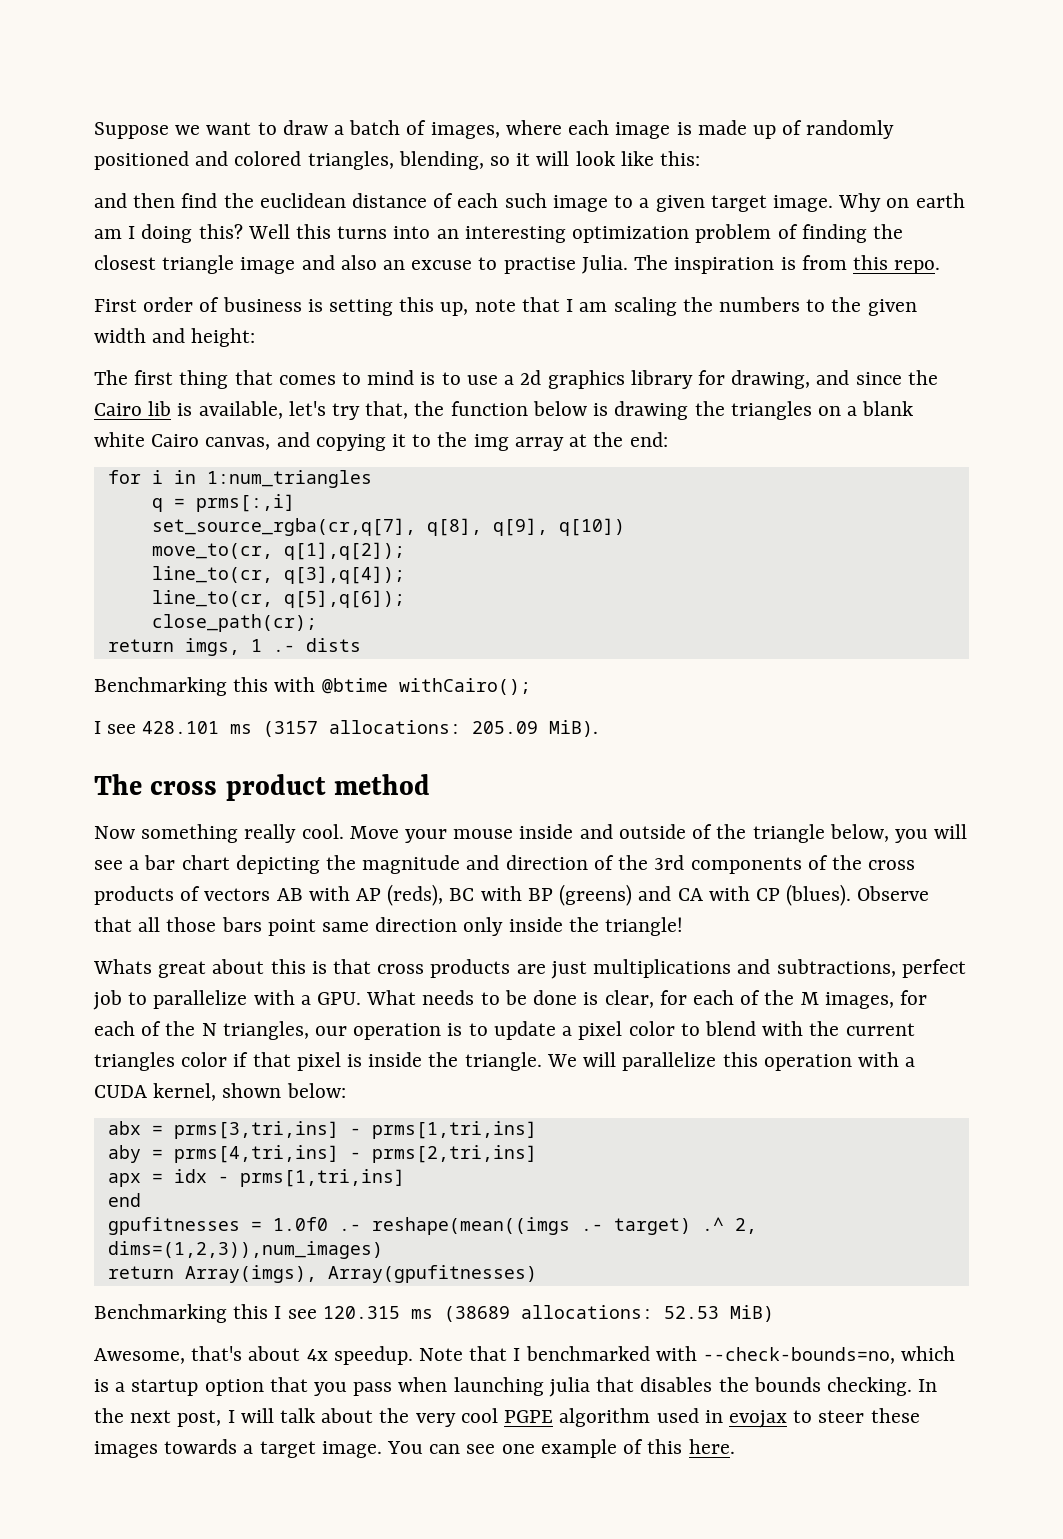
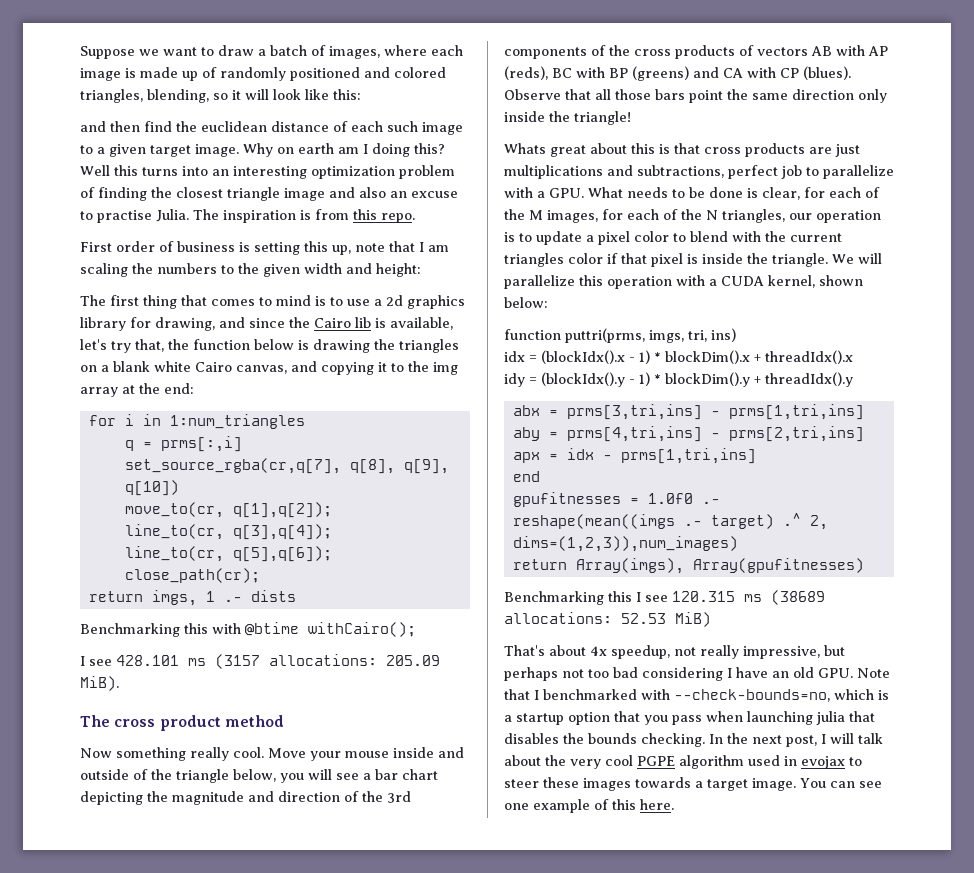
- Observe that all those bars point same direction only inside the triangle!
+ Observe that all those bars point the same direction only inside the triangle!
+ function puttri(prms, imgs, tri, ins)
+ idx = (blockIdx().x - 1) * blockDim().x + threadIdx().x
+ idy = (blockIdx().y - 1) * blockDim().y + threadIdx().y
- Awesome, that's about 4x speedup. Note that I benchmarked with --check-bounds=no, which is a startup option that you pass when launching julia that disables the bounds checking.
+ That's about 4x speedup, not really impressive, but perhaps not too bad considering I have an old GPU. Note that I benchmarked with --check-bounds=no, which is a startup option that you pass when launching julia that disables the bounds checking.

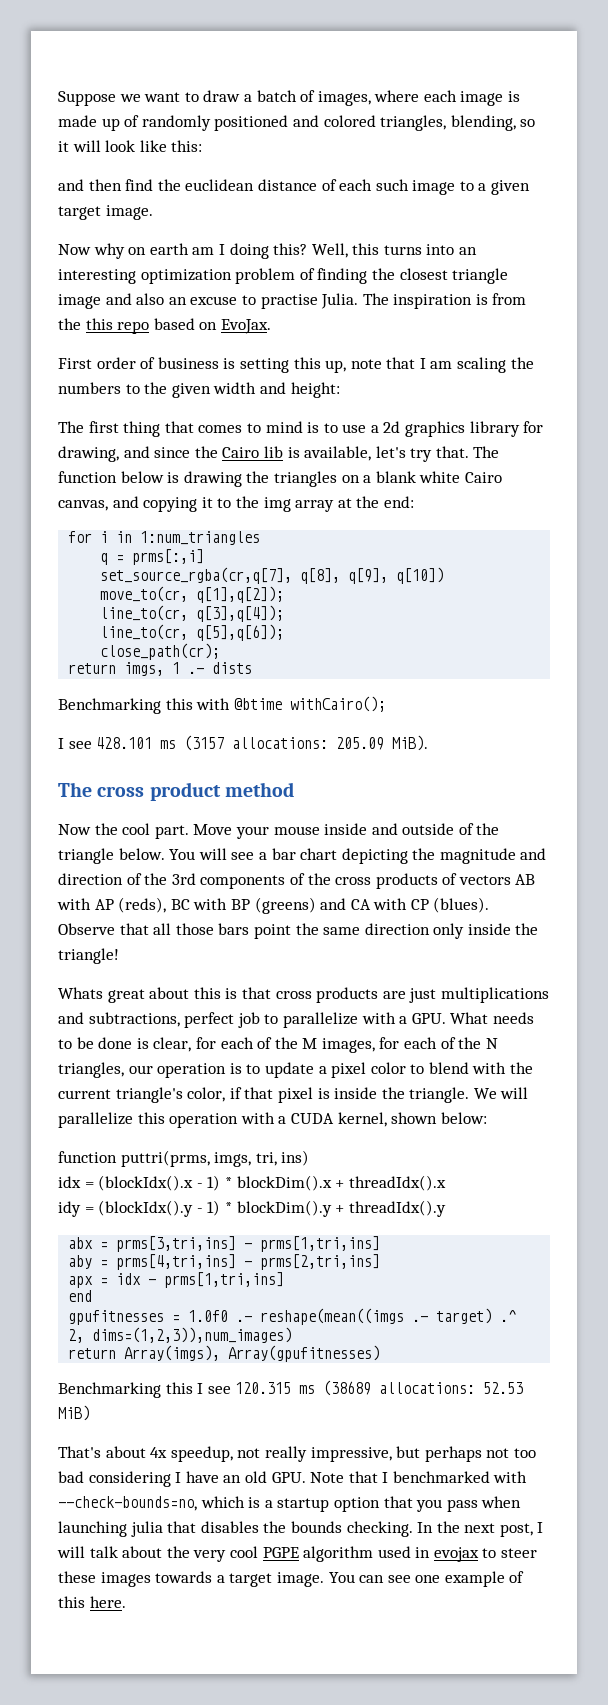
- and then find the euclidean distance of each such image to a given target image. Why on earth am I doing this?
+ and then find the euclidean distance of each such image to a given target image.
+ Now why on earth am I doing this?
- Well this turns into an interesting optimization problem of finding the closest triangle image and also an excuse to practise Julia.
+ Well, this turns into an interesting optimization problem of finding the closest triangle image and also an excuse to practise Julia.
- The inspiration is from this repo.
+ The inspiration is from the this repo based on EvoJax.
- The first thing that comes to mind is to use a 2d graphics library for drawing, and since the Cairo lib is available, let's try that, the function below is drawing the triangles on a blank white Cairo canvas, and copying it to the img array at the end:
+ The first thing that comes to mind is to use a 2d graphics library for drawing, and since the Cairo lib is available, let's try that. The function below is drawing the triangles on a blank white Cairo canvas, and copying it to the img array at the end:
- Now something really cool.
+ Now the cool part.
- Move your mouse inside and outside of the triangle below, you will see a bar chart depicting the magnitude and direction of the 3rd components of the cross products of vectors AB with AP (reds), BC with BP (greens) and CA with CP (blues).
+ Move your mouse inside and outside of the triangle below. You will see a bar chart depicting the magnitude and direction of the 3rd components of the cross products of vectors AB with AP (reds), BC with BP (greens) and CA with CP (blues).
- Whats great about this is that cross products are just multiplications and subtractions, perfect job to parallelize with a GPU. What needs to be done is clear, for each of the M images, for each of the N triangles, our operation is to update a pixel color to blend with the current triangles color if that pixel is inside the triangle.
+ Whats great about this is that cross products are just multiplications and subtractions, perfect job to parallelize with a GPU. What needs to be done is clear, for each of the M images, for each of the N triangles, our operation is to update a pixel color to blend with the current triangle's color, if that pixel is inside the triangle.

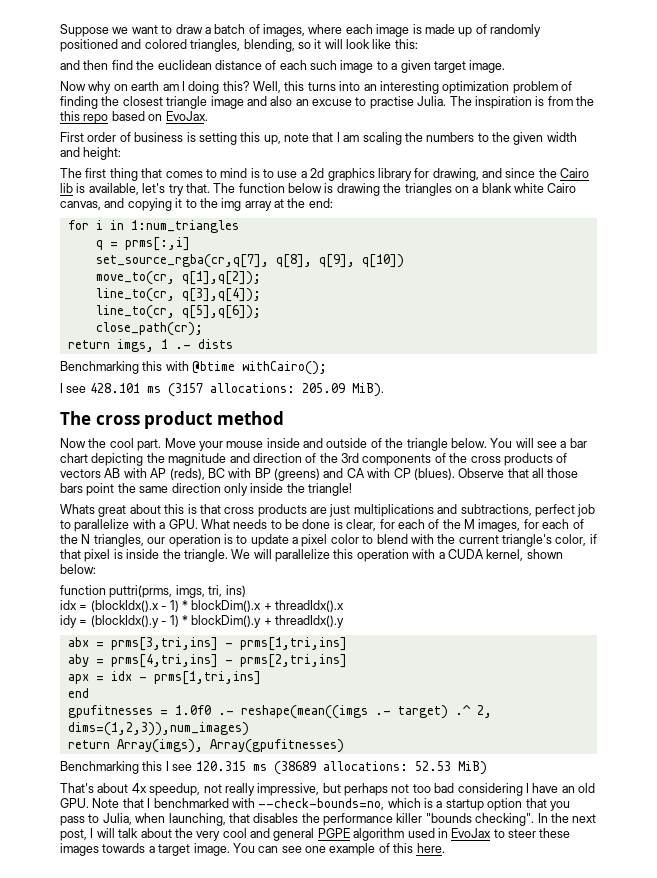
- That's about 4x speedup, not really impressive, but perhaps not too bad considering I have an old GPU. Note that I benchmarked with --check-bounds=no, which is a startup option that you pass when launching julia that disables the bounds checking.
+ That's about 4x speedup, not really impressive, but perhaps not too bad considering I have an old GPU. Note that I benchmarked with --check-bounds=no, which is a startup option that you pass to Julia, when launching, that disables the performance killer "bounds checking".
- In the next post, I will talk about the very cool PGPE algorithm used in evojax to steer these images towards a target image.
+ In the next post, I will talk about the very cool and general PGPE algorithm used in EvoJax to steer these images towards a target image.

